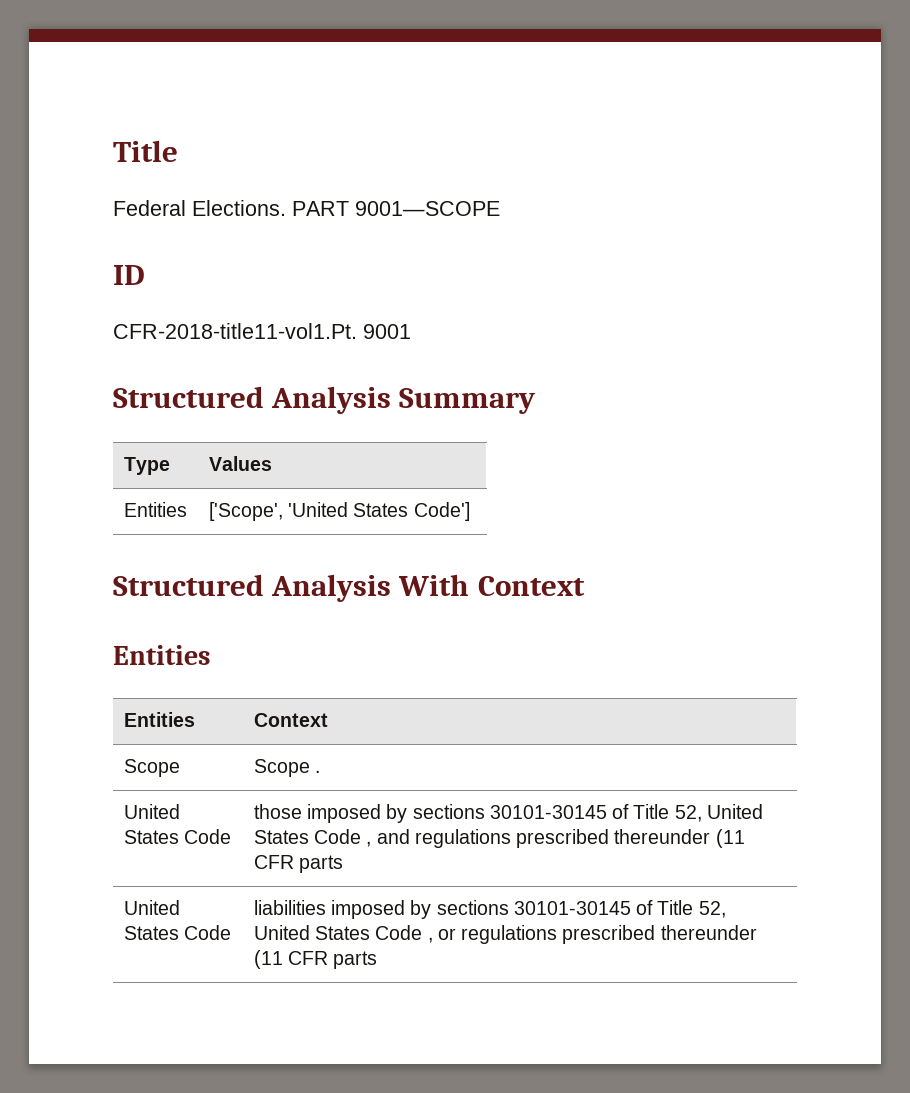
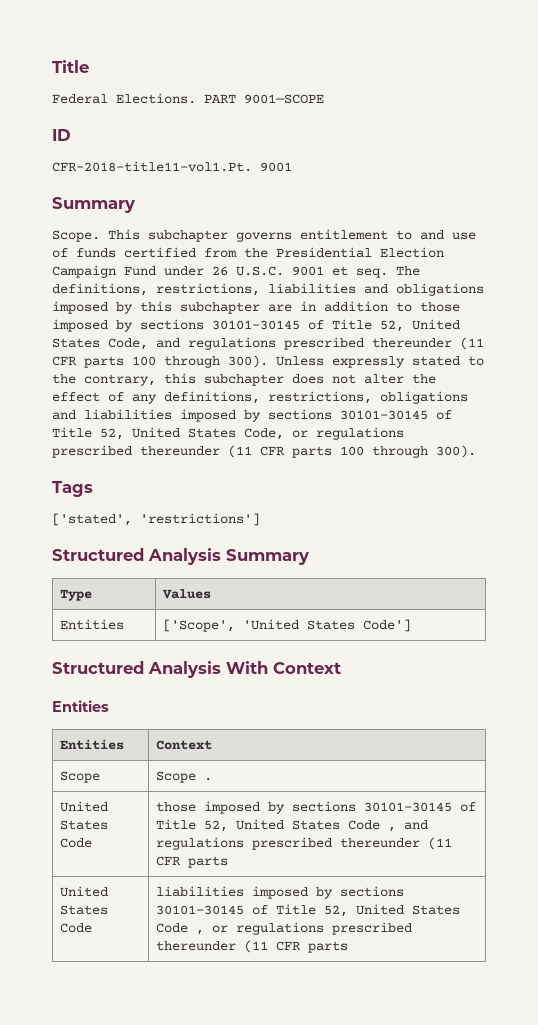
  CFR-2018-title11-vol1.Pt. 9001
+ Summary
+ Scope. This subchapter governs entitlement to and use of funds certified from the Presidential Election Campaign Fund under 26 U.S.C. 9001 et seq. The definitions, restrictions, liabilities and obligations imposed by this subchapter are in addition to those imposed by sections 30101-30145 of Title 52, United States Code, and regulations prescribed thereunder (11 CFR parts 100 through 300). Unless expressly stated to the contrary, this subchapter does not alter the effect of any definitions, restrictions, obligations and liabilities imposed by sections 30101-30145 of Title 52, United States Code, or regulations prescribed thereunder (11 CFR parts 100 through 300).
+ Tags
+ ['stated', 'restrictions']

